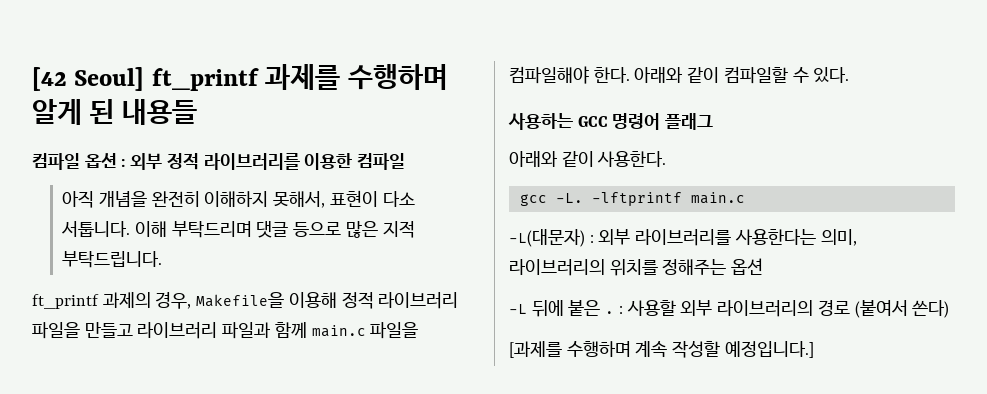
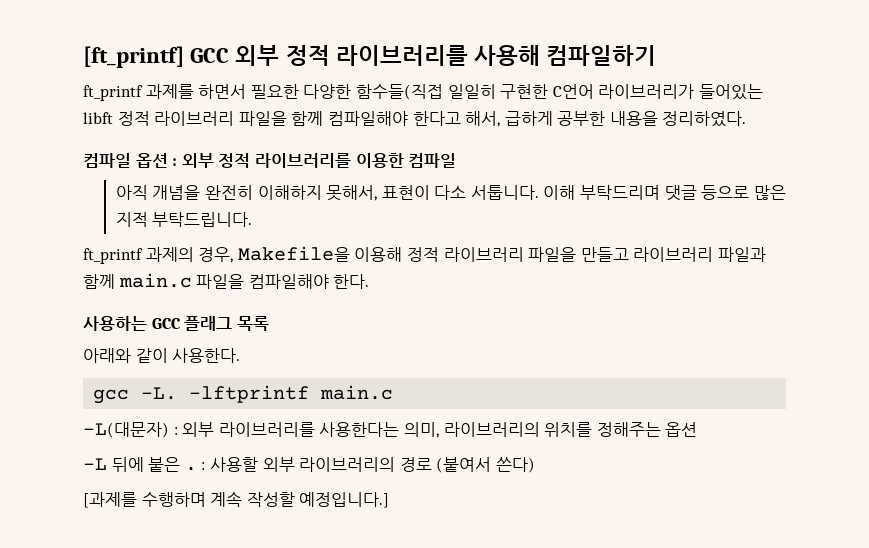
- [42 Seoul] ft_printf 과제를 수행하며 알게 된 내용들
+ [ft_printf] GCC 외부 정적 라이브러리를 사용해 컴파일하기
+ ft_printf 과제를 하면서 필요한 다양한 함수들(직접 일일히 구현한 C언어 라이브러리가 들어있는 libft 정적 라이브러리 파일을 함께 컴파일해야 한다고 해서, 급하게 공부한 내용을 정리하였다.
- 아래와 같이 컴파일할 수 있다.
- 사용하는 GCC 명령어 플래그
+ 사용하는 GCC 플래그 목록

